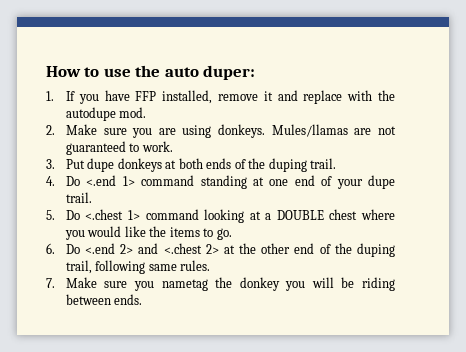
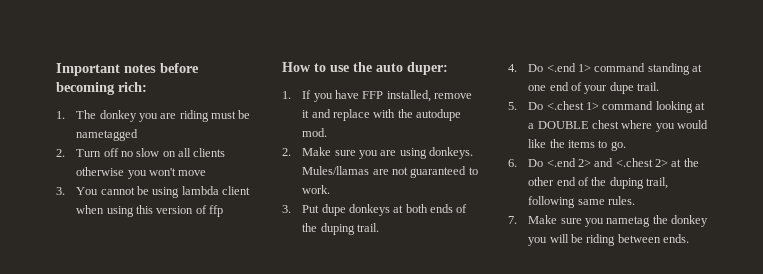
+ Important notes before becoming rich:
+ 1. The donkey you are riding must be nametagged
+ 2. Turn off no slow on all clients otherwise you won't move
+ 3. You cannot be using lambda client when using this version of ffp

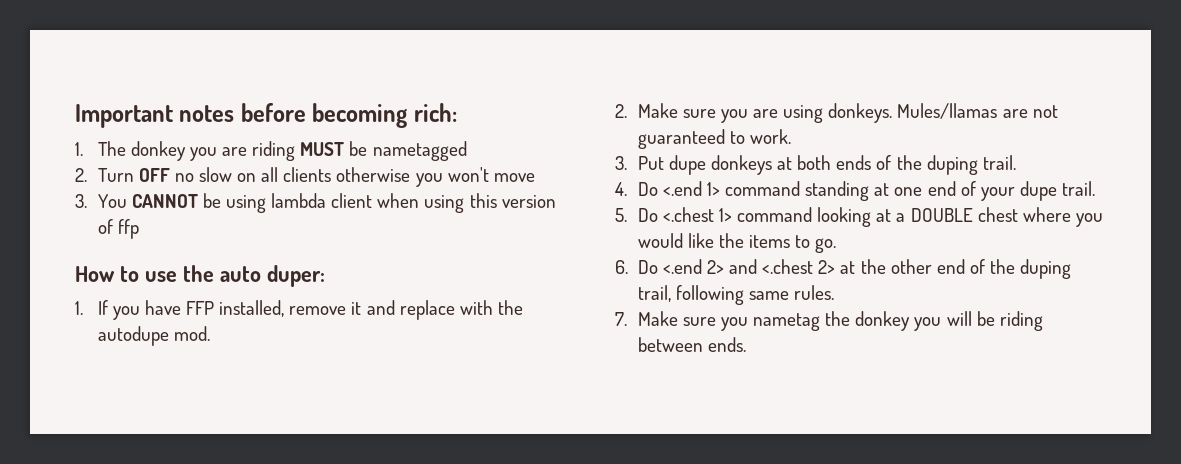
- 1. The donkey you are riding must be nametagged
+ 1. The donkey you are riding MUST be nametagged
- 2. Turn off no slow on all clients otherwise you won't move
+ 2. Turn OFF no slow on all clients otherwise you won't move
- 3. You cannot be using lambda client when using this version of ffp
+ 3. You CANNOT be using lambda client when using this version of ffp

